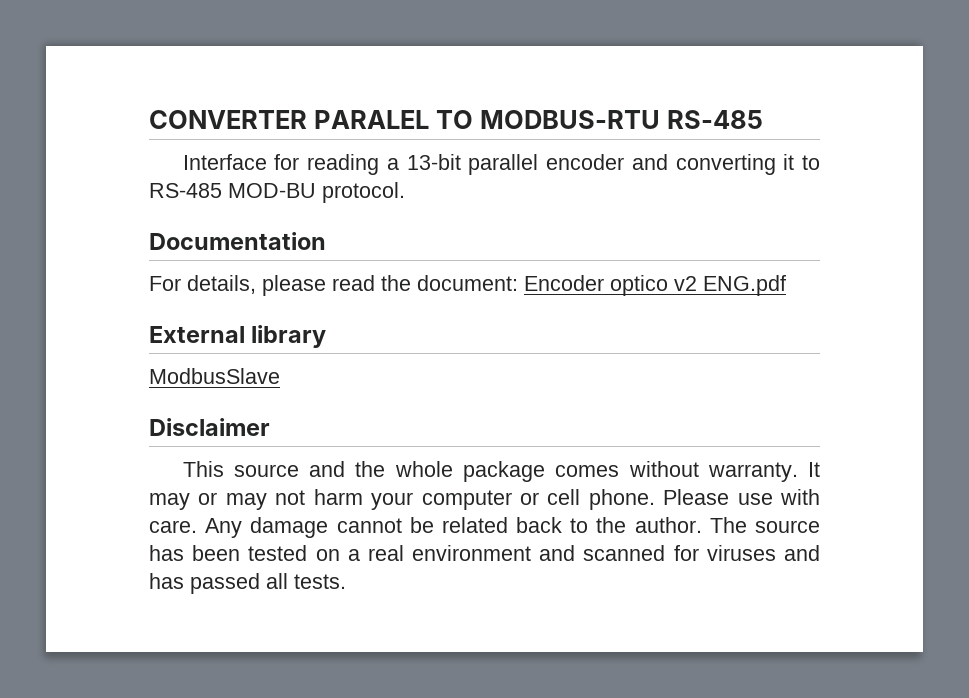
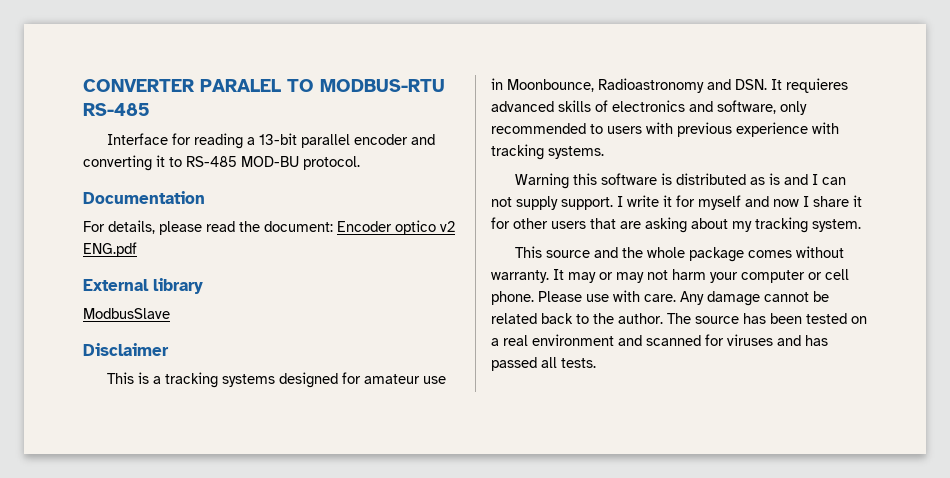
+ This is a tracking systems designed for amateur use in Moonbounce, Radioastronomy and DSN. It requieres advanced skills of electronics and software, only recommended to users with previous experience with tracking systems.
+ Warning this software is distributed as is and I can not supply support. I write it for myself and now I share it for other users that are asking about my tracking system.

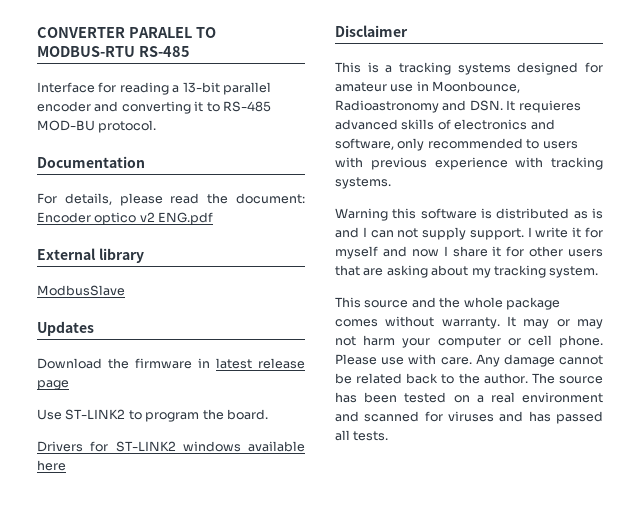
+ Updates
+ Download the firmware in latest release page
+ Use ST-LINK2 to program the board.
+ Drivers for ST-LINK2 windows available here

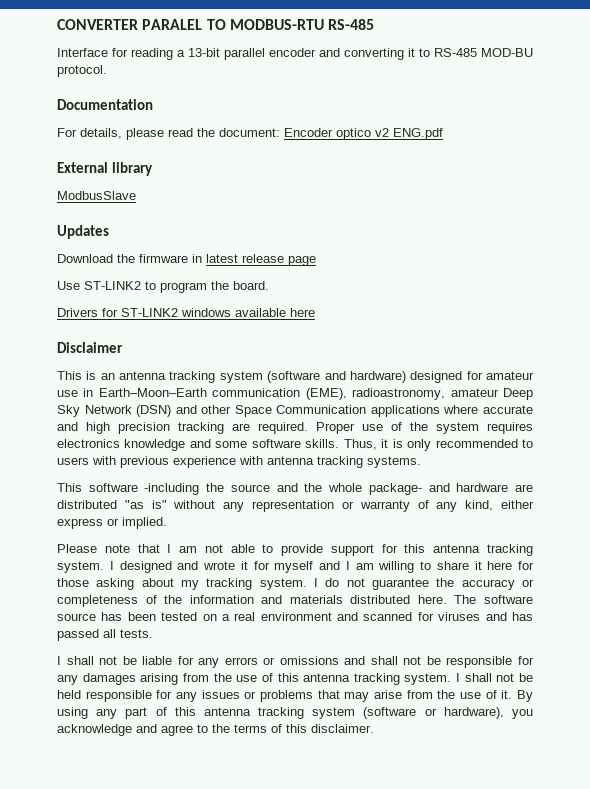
- This is a tracking systems designed for amateur use in Moonbounce, Radioastronomy and DSN. It requieres advanced skills of electronics and software, only recommended to users with previous experience with tracking systems.
+ This is an antenna tracking system (software and hardware) designed for amateur use in Earth–Moon–Earth communication (EME), radioastronomy, amateur Deep Sky Network (DSN) and other Space Communication applications where accurate and high precision tracking are required. Proper use of the system requires electronics knowledge and some software skills. Thus, it is only recommended to users with previous experience with antenna tracking systems.
- Warning this software is distributed as is and I can not supply support. I write it for myself and now I share it for other users that are asking about my tracking system.
- This source and the whole package comes without warranty. It may or may not harm your computer or cell phone. Please use with care. Any damage cannot be related back to the author. The source has been tested on a real environment and scanned for viruses and has passed all tests.
+ This software -including the source and the whole package- and hardware are distributed "as is" without any representation or warranty of any kind, either express or implied.
+ Please note that I am not able to provide support for this antenna tracking system. I designed and wrote it for myself and I am willing to share it here for those asking about my tracking system. I do not guarantee the accuracy or completeness of the information and materials distributed here. The software source has been tested on a real environment and scanned for viruses and has passed all tests.
+ I shall not be liable for any errors or omissions and shall not be responsible for any damages arising from the use of this antenna tracking system. I shall not be held responsible for any issues or problems that may arise from the use of it. By using any part of this antenna tracking system (software or hardware), you acknowledge and agree to the terms of this disclaimer.

